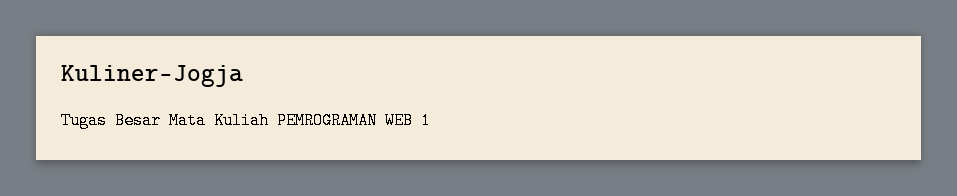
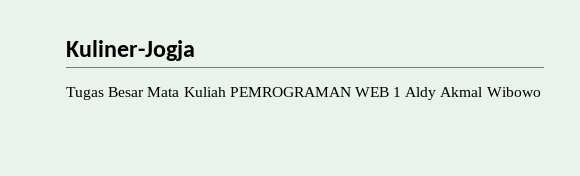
- Tugas Besar Mata Kuliah PEMROGRAMAN WEB 1
+ Tugas Besar Mata Kuliah PEMROGRAMAN WEB 1 Aldy Akmal Wibowo

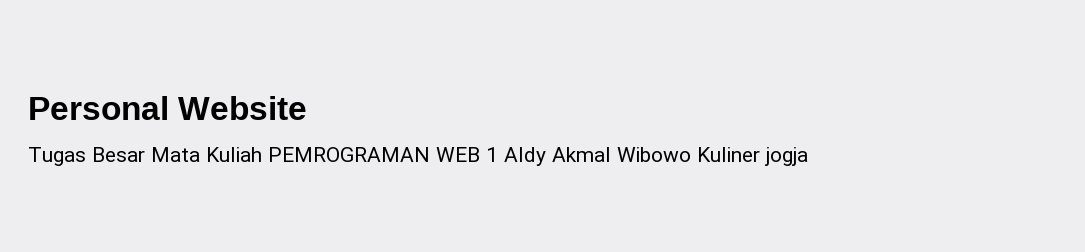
- Kuliner-Jogja
+ Personal Website
- Tugas Besar Mata Kuliah PEMROGRAMAN WEB 1 Aldy Akmal Wibowo
+ Tugas Besar Mata Kuliah PEMROGRAMAN WEB 1 Aldy Akmal Wibowo Kuliner jogja

